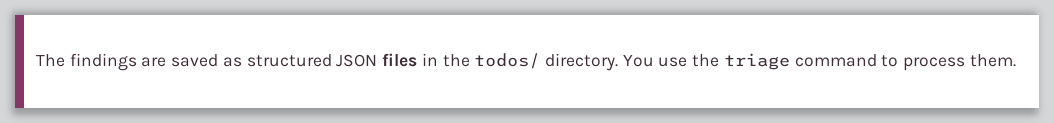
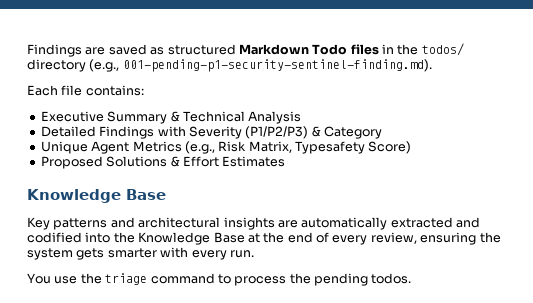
- The findings are saved as structured JSON files in the todos/ directory. You use the triage command to process them.
+ Findings are saved as structured Markdown Todo files in the todos/ directory (e.g., 001-pending-p1-security-sentinel-finding.md).
+ Each file contains:
+ Executive Summary & Technical Analysis
+ Detailed Findings with Severity (P1/P2/P3) & Category
+ Unique Agent Metrics (e.g., Risk Matrix, Typesafety Score)
+ Proposed Solutions & Effort Estimates
+ Knowledge Base
+ Key patterns and architectural insights are automatically extracted and codified into the Knowledge Base at the end of every review, ensuring the system gets smarter with every run.
+ You use the triage command to process the pending todos.

